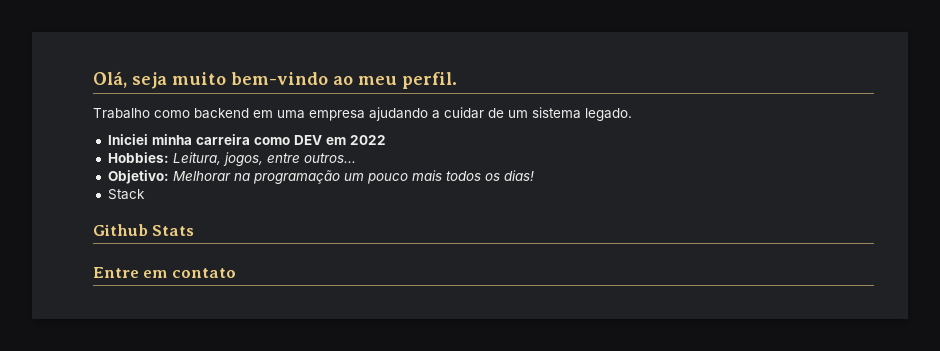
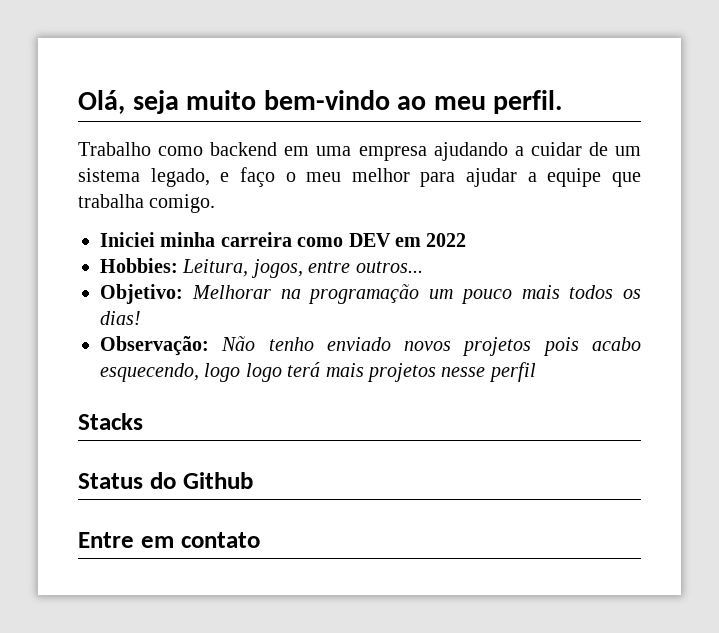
- Trabalho como backend em uma empresa ajudando a cuidar de um sistema legado.
+ Trabalho como backend em uma empresa ajudando a cuidar de um sistema legado, e faço o meu melhor para ajudar a equipe que trabalha comigo.
- Stack
- Github Stats
+ Observação: Não tenho enviado novos projetos pois acabo esquecendo, logo logo terá mais projetos nesse perfil
+ Stacks
+ Status do Github

